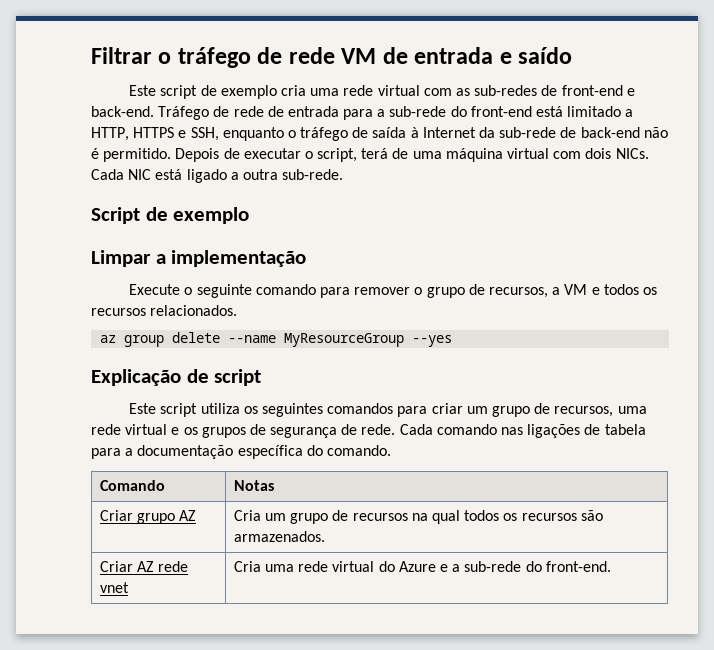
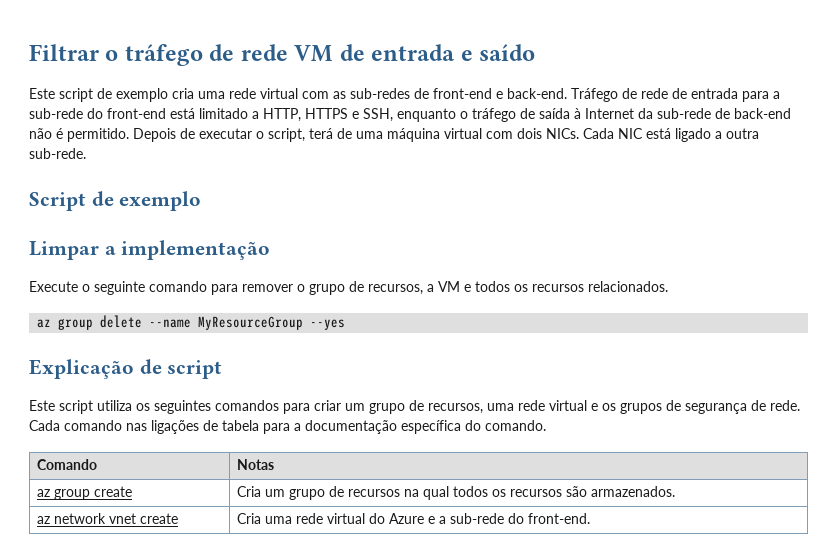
- Criar grupo AZ | Cria um grupo de recursos na qual todos os recursos são armazenados.
+ az group create | Cria um grupo de recursos na qual todos os recursos são armazenados.
- Criar AZ rede vnet | Cria uma rede virtual do Azure e a sub-rede do front-end.
+ az network vnet create | Cria uma rede virtual do Azure e a sub-rede do front-end.

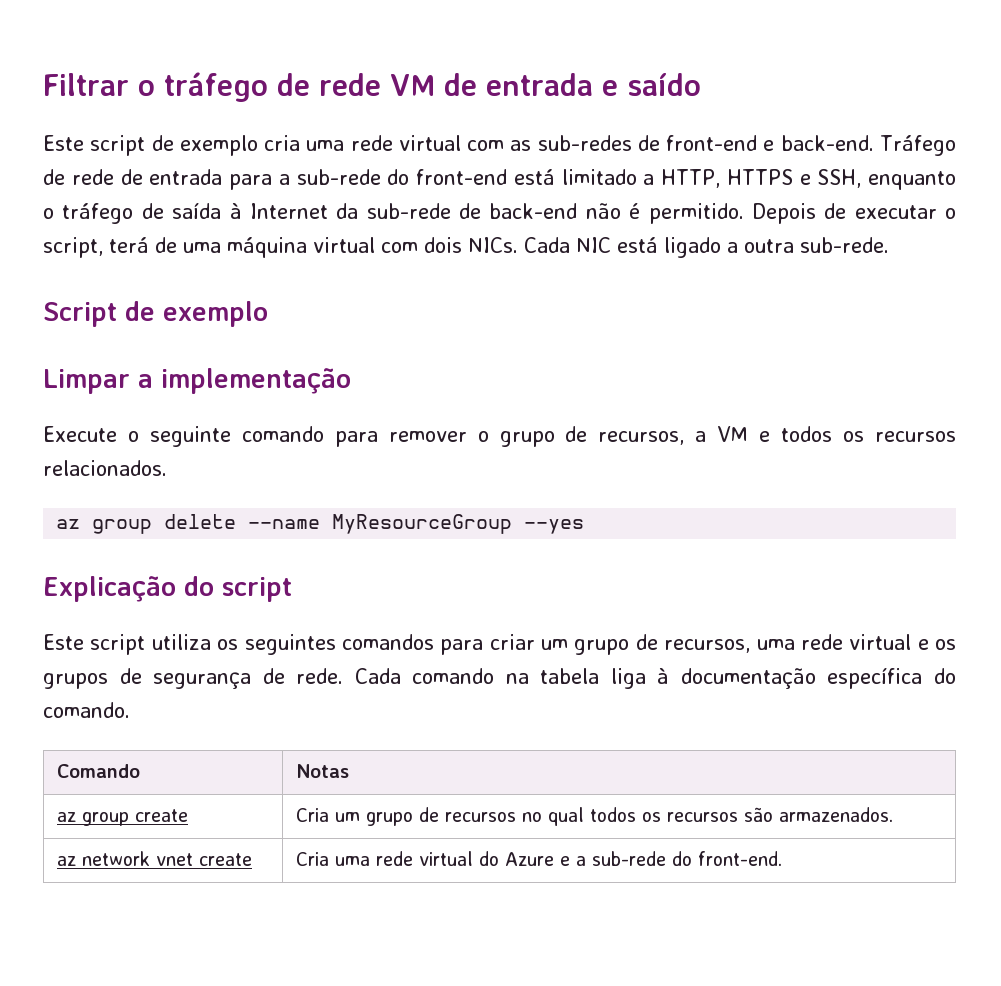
- Explicação de script
+ Explicação do script
- Cada comando nas ligações de tabela para a documentação específica do comando.
+ Cada comando na tabela liga à documentação específica do comando.
- az group create | Cria um grupo de recursos na qual todos os recursos são armazenados.
+ az group create | Cria um grupo de recursos no qual todos os recursos são armazenados.

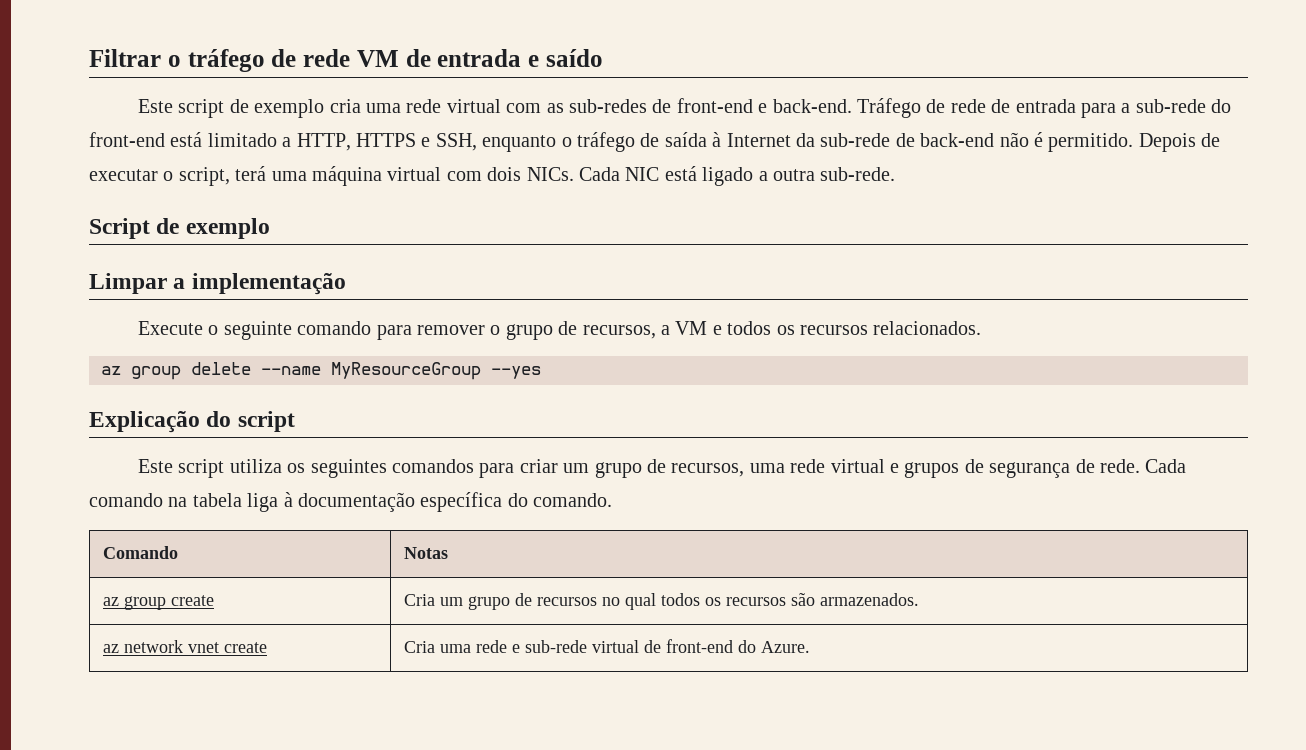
- Depois de executar o script, terá de uma máquina virtual com dois NICs.
+ Depois de executar o script, terá uma máquina virtual com dois NICs.
- Este script utiliza os seguintes comandos para criar um grupo de recursos, uma rede virtual e os grupos de segurança de rede.
+ Este script utiliza os seguintes comandos para criar um grupo de recursos, uma rede virtual e grupos de segurança de rede.
- az network vnet create | Cria uma rede virtual do Azure e a sub-rede do front-end.
+ az network vnet create | Cria uma rede e sub-rede virtual de front-end do Azure.

